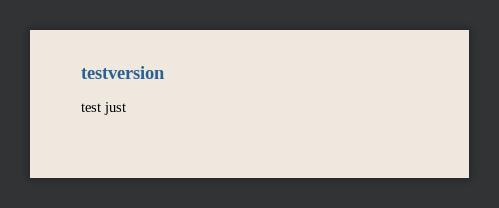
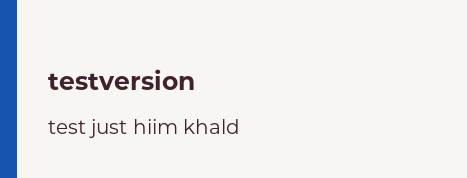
- test just
+ test just hiim khald

